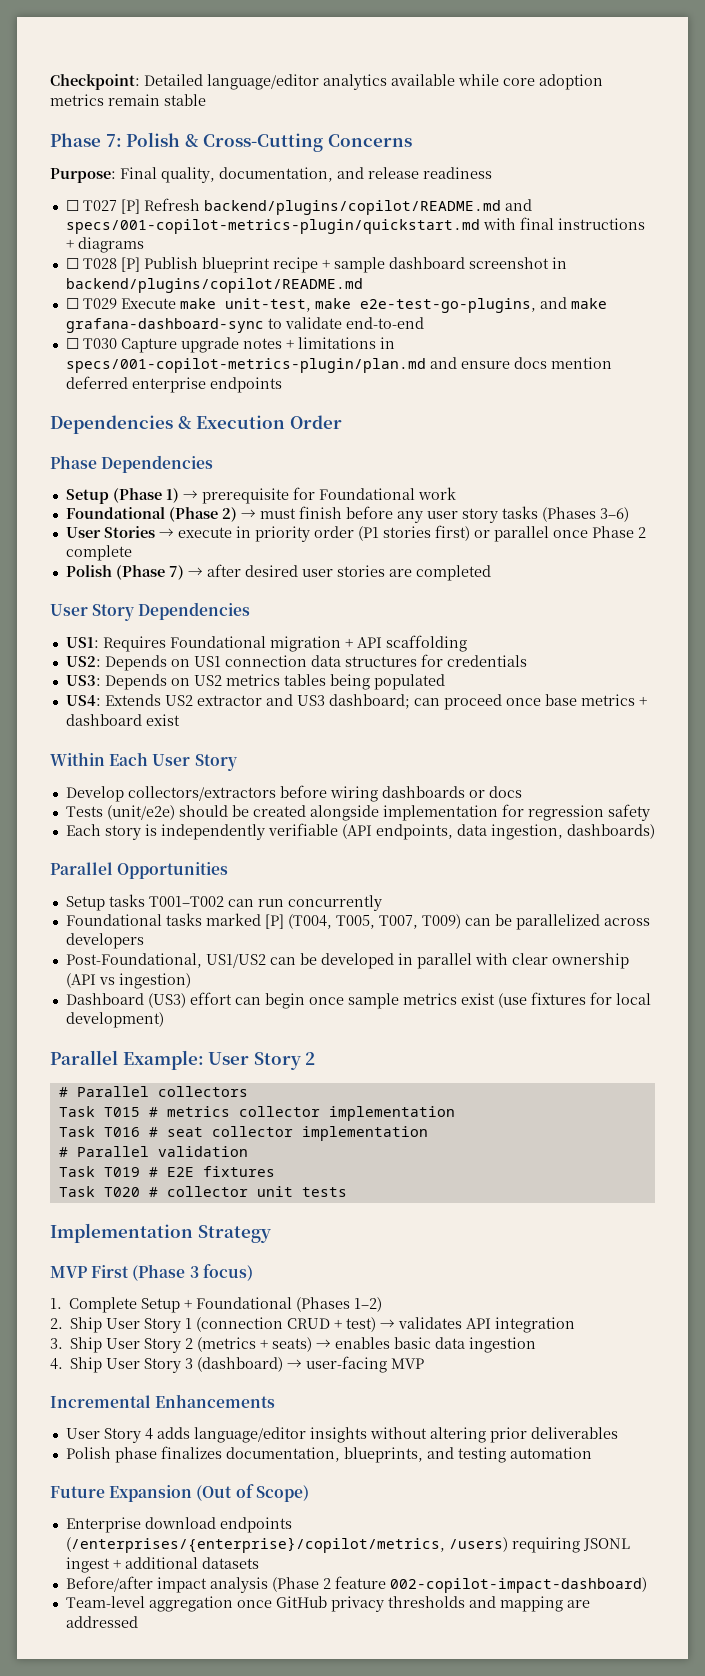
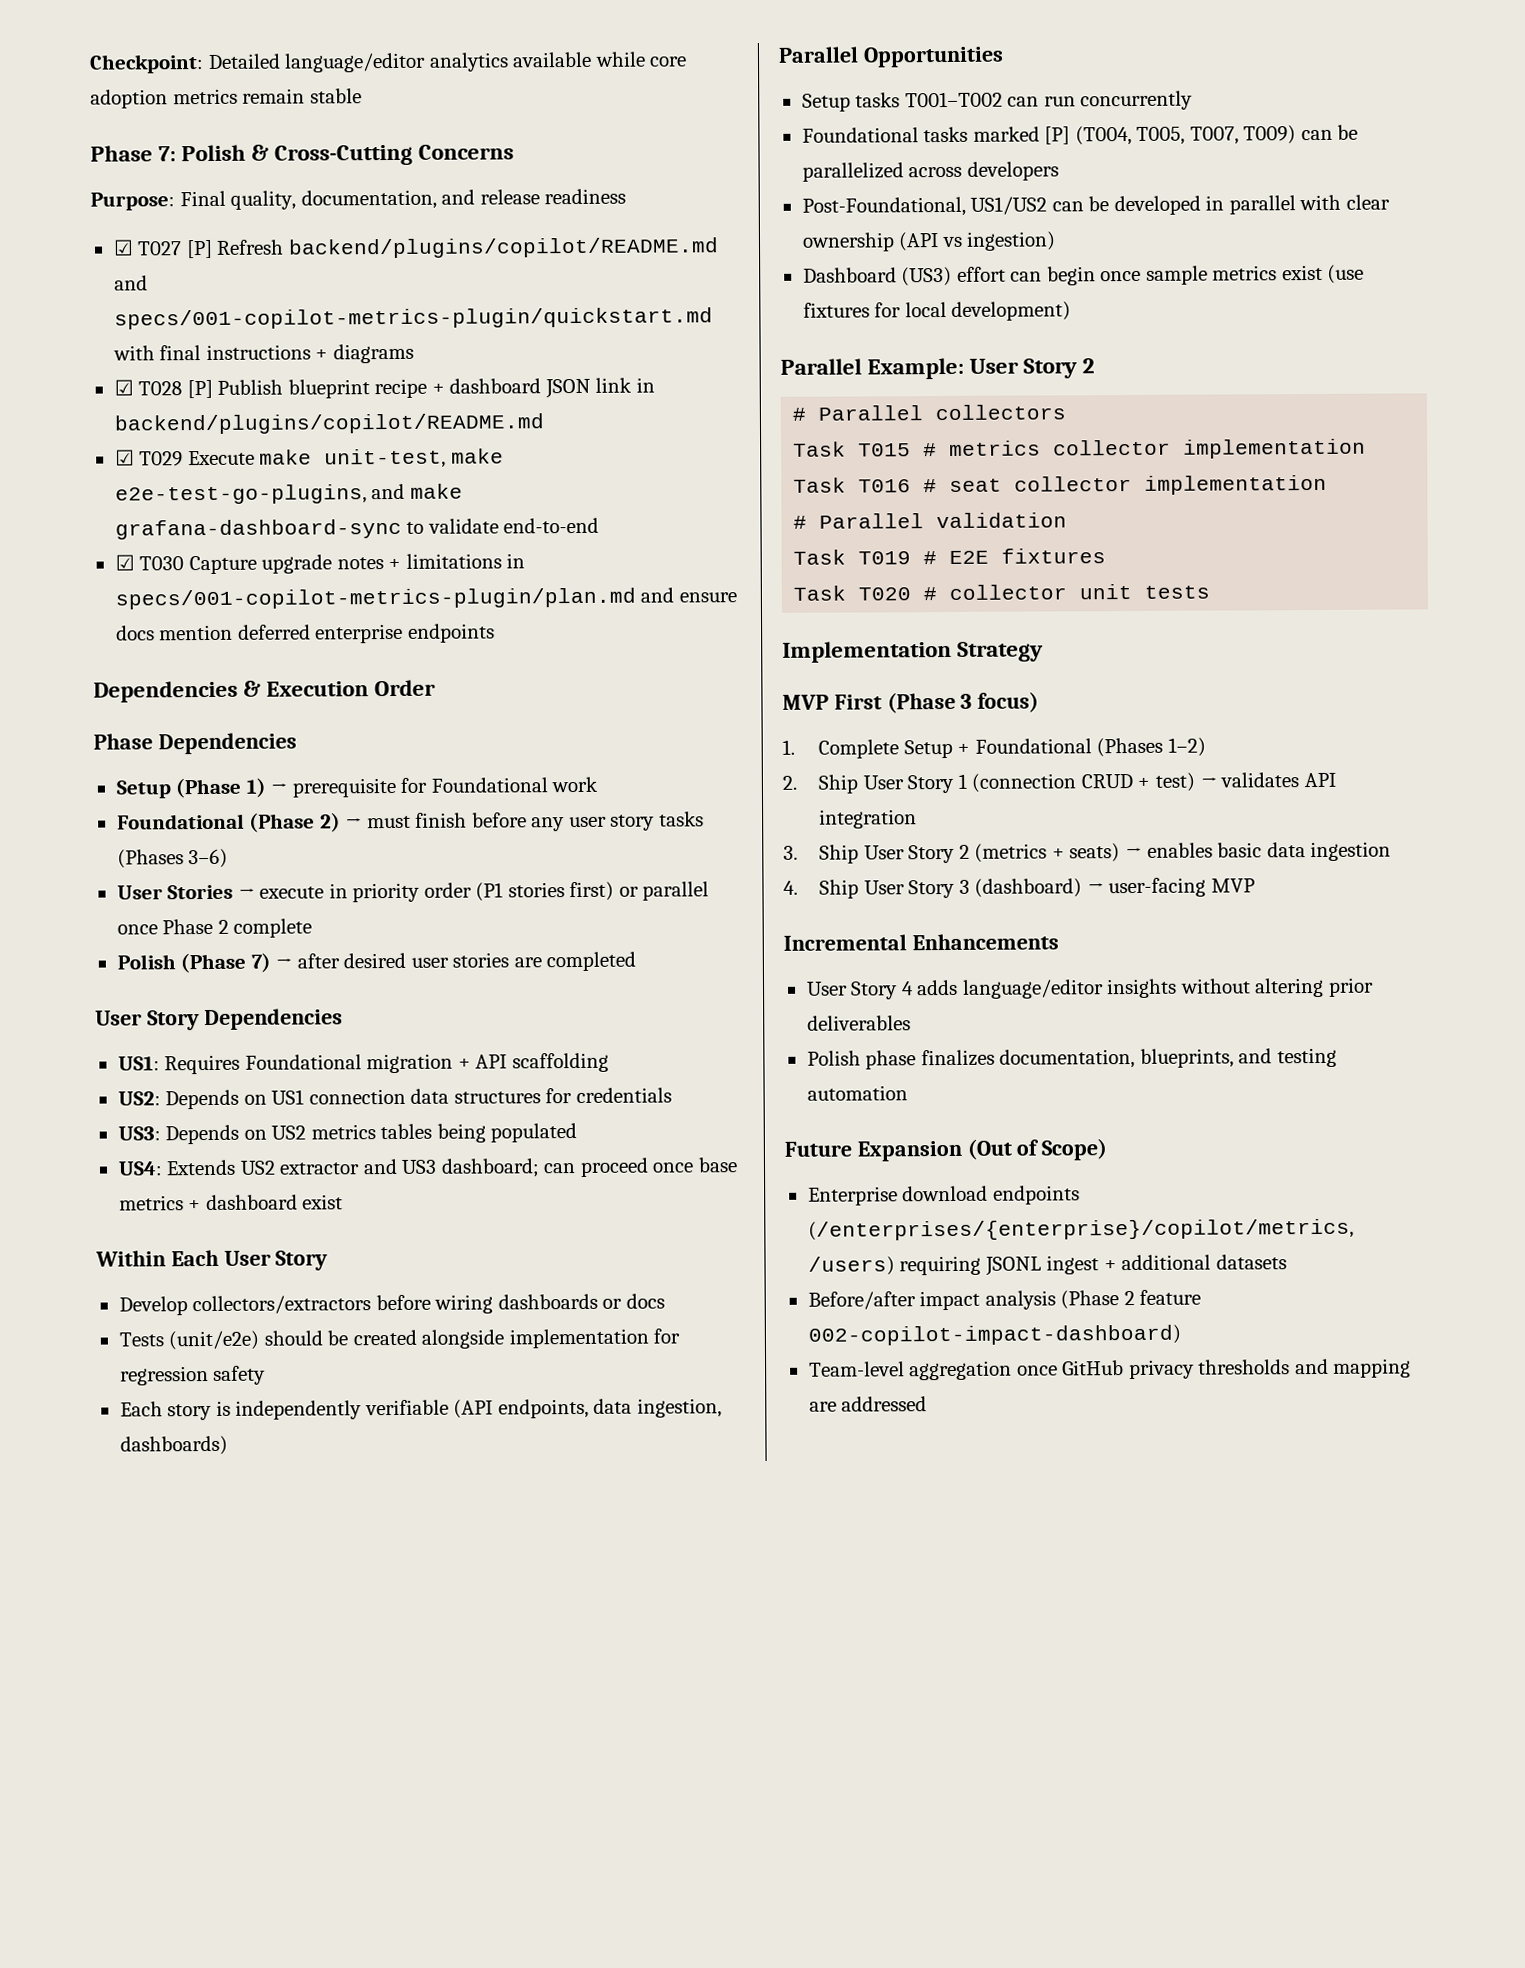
- ☐ T027 [P] Refresh backend/plugins/copilot/README.md and specs/001-copilot-metrics-plugin/quickstart.md with final instructions + diagrams
+ ☑ T027 [P] Refresh backend/plugins/copilot/README.md and specs/001-copilot-metrics-plugin/quickstart.md with final instructions + diagrams
- ☐ T028 [P] Publish blueprint recipe + sample dashboard screenshot in backend/plugins/copilot/README.md
+ ☑ T028 [P] Publish blueprint recipe + dashboard JSON link in backend/plugins/copilot/README.md
- ☐ T029 Execute make unit-test, make e2e-test-go-plugins, and make grafana-dashboard-sync to validate end-to-end
+ ☑ T029 Execute make unit-test, make e2e-test-go-plugins, and make grafana-dashboard-sync to validate end-to-end
- ☐ T030 Capture upgrade notes + limitations in specs/001-copilot-metrics-plugin/plan.md and ensure docs mention deferred enterprise endpoints
+ ☑ T030 Capture upgrade notes + limitations in specs/001-copilot-metrics-plugin/plan.md and ensure docs mention deferred enterprise endpoints

